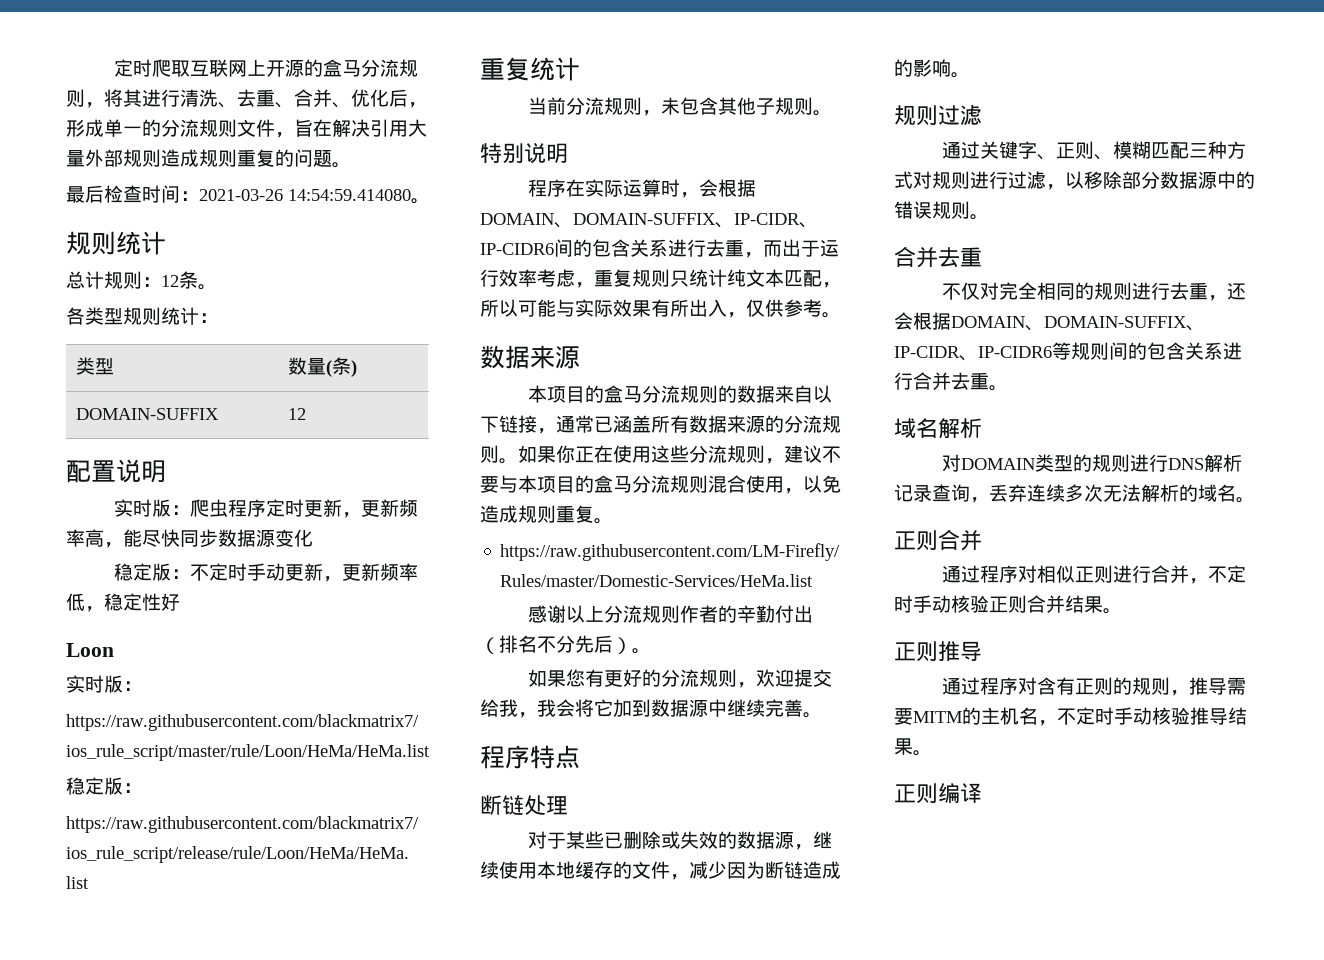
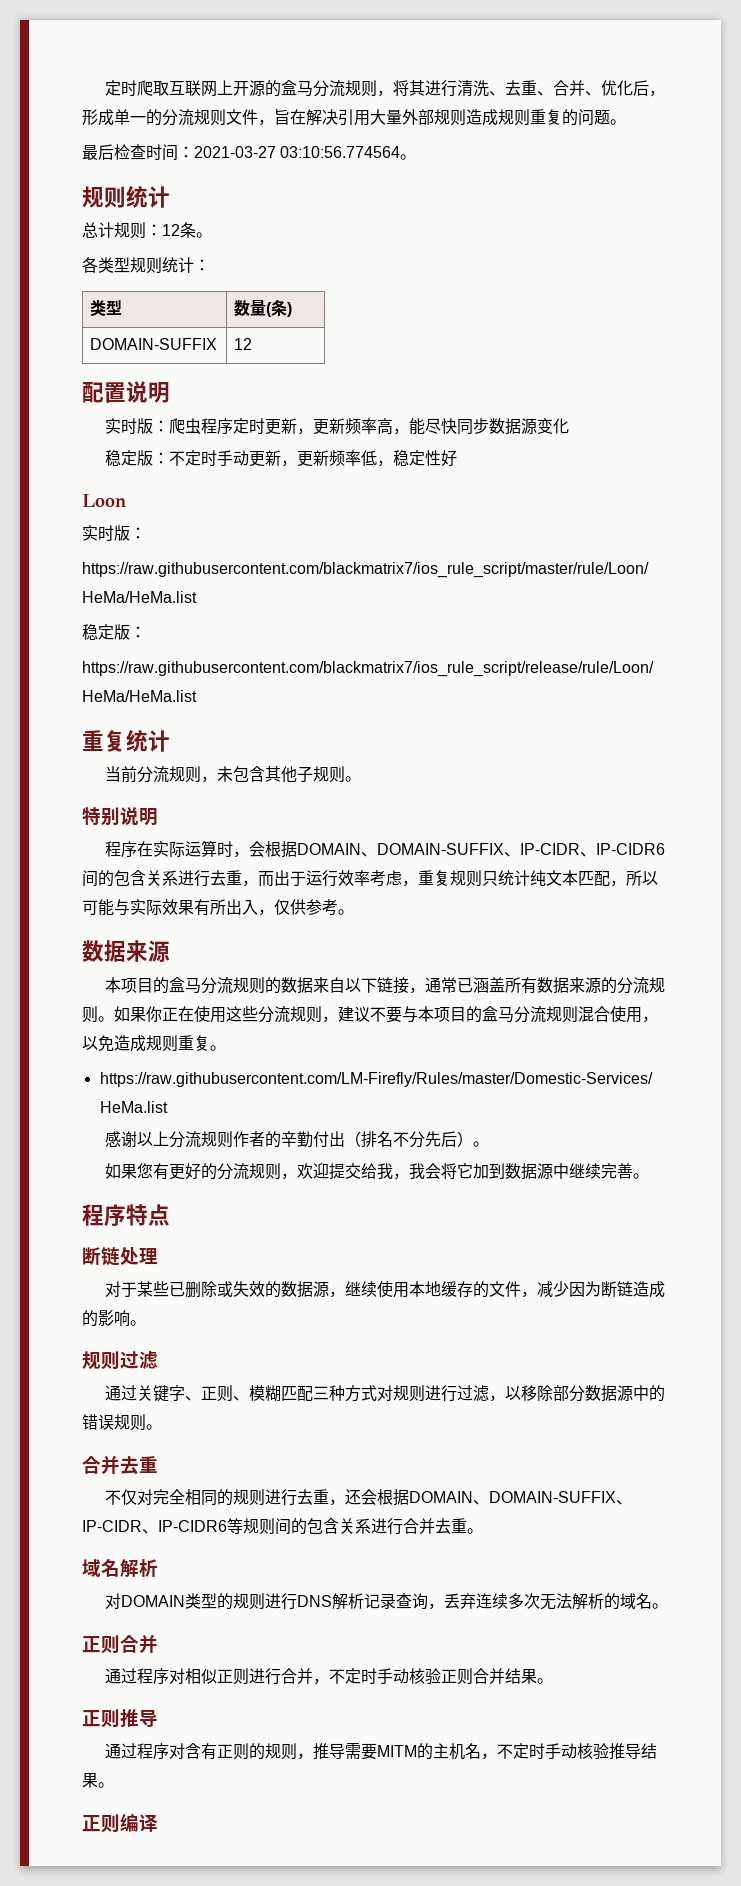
- 最后检查时间：2021-03-26 14:54:59.414080。
+ 最后检查时间：2021-03-27 03:10:56.774564。

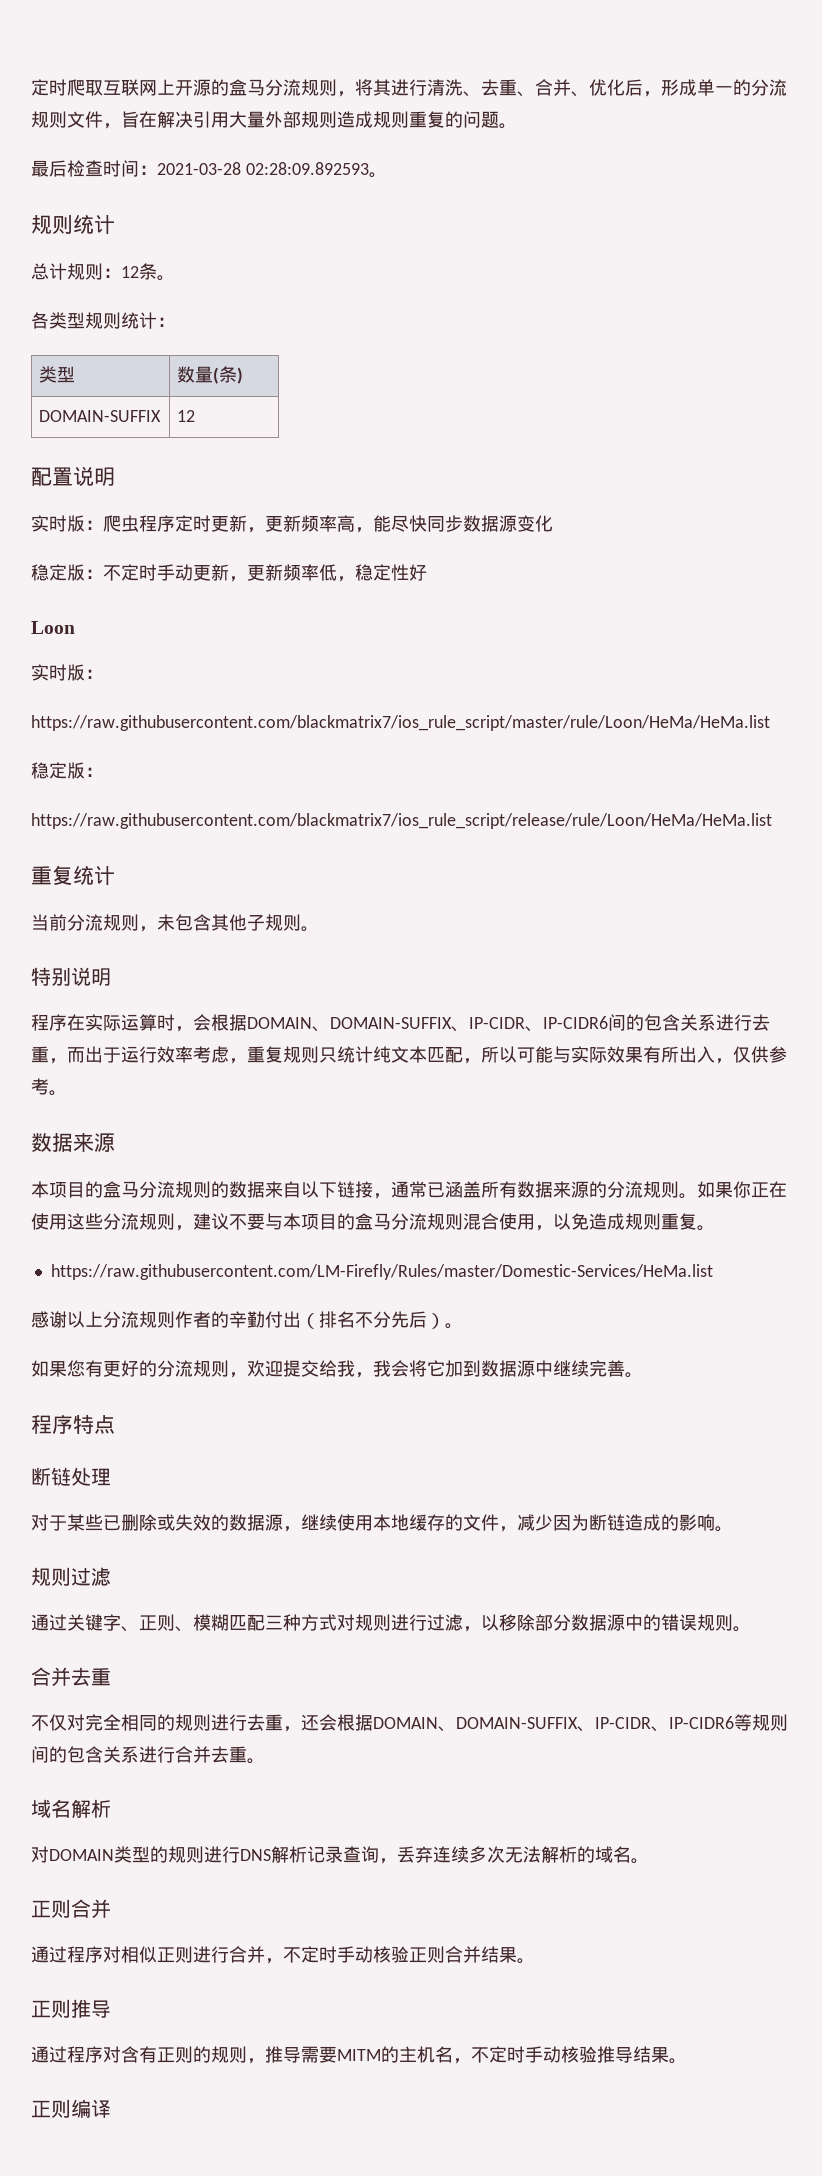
- 最后检查时间：2021-03-27 03:10:56.774564。
+ 最后检查时间：2021-03-28 02:28:09.892593。

